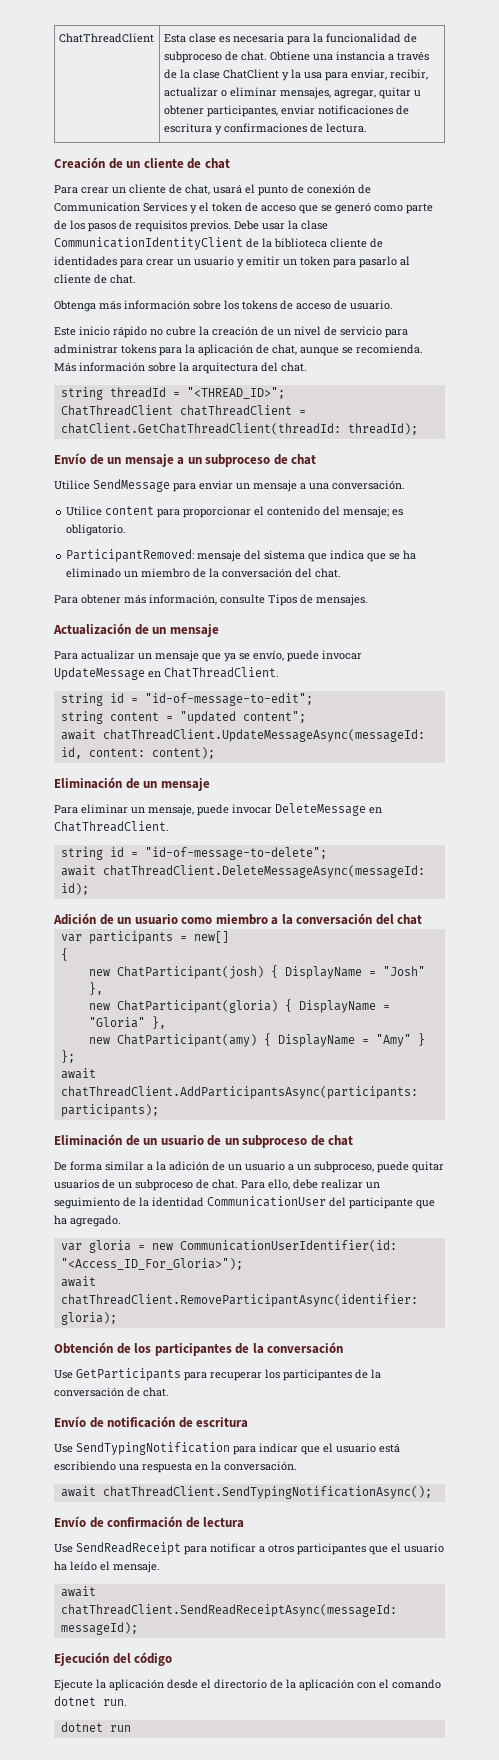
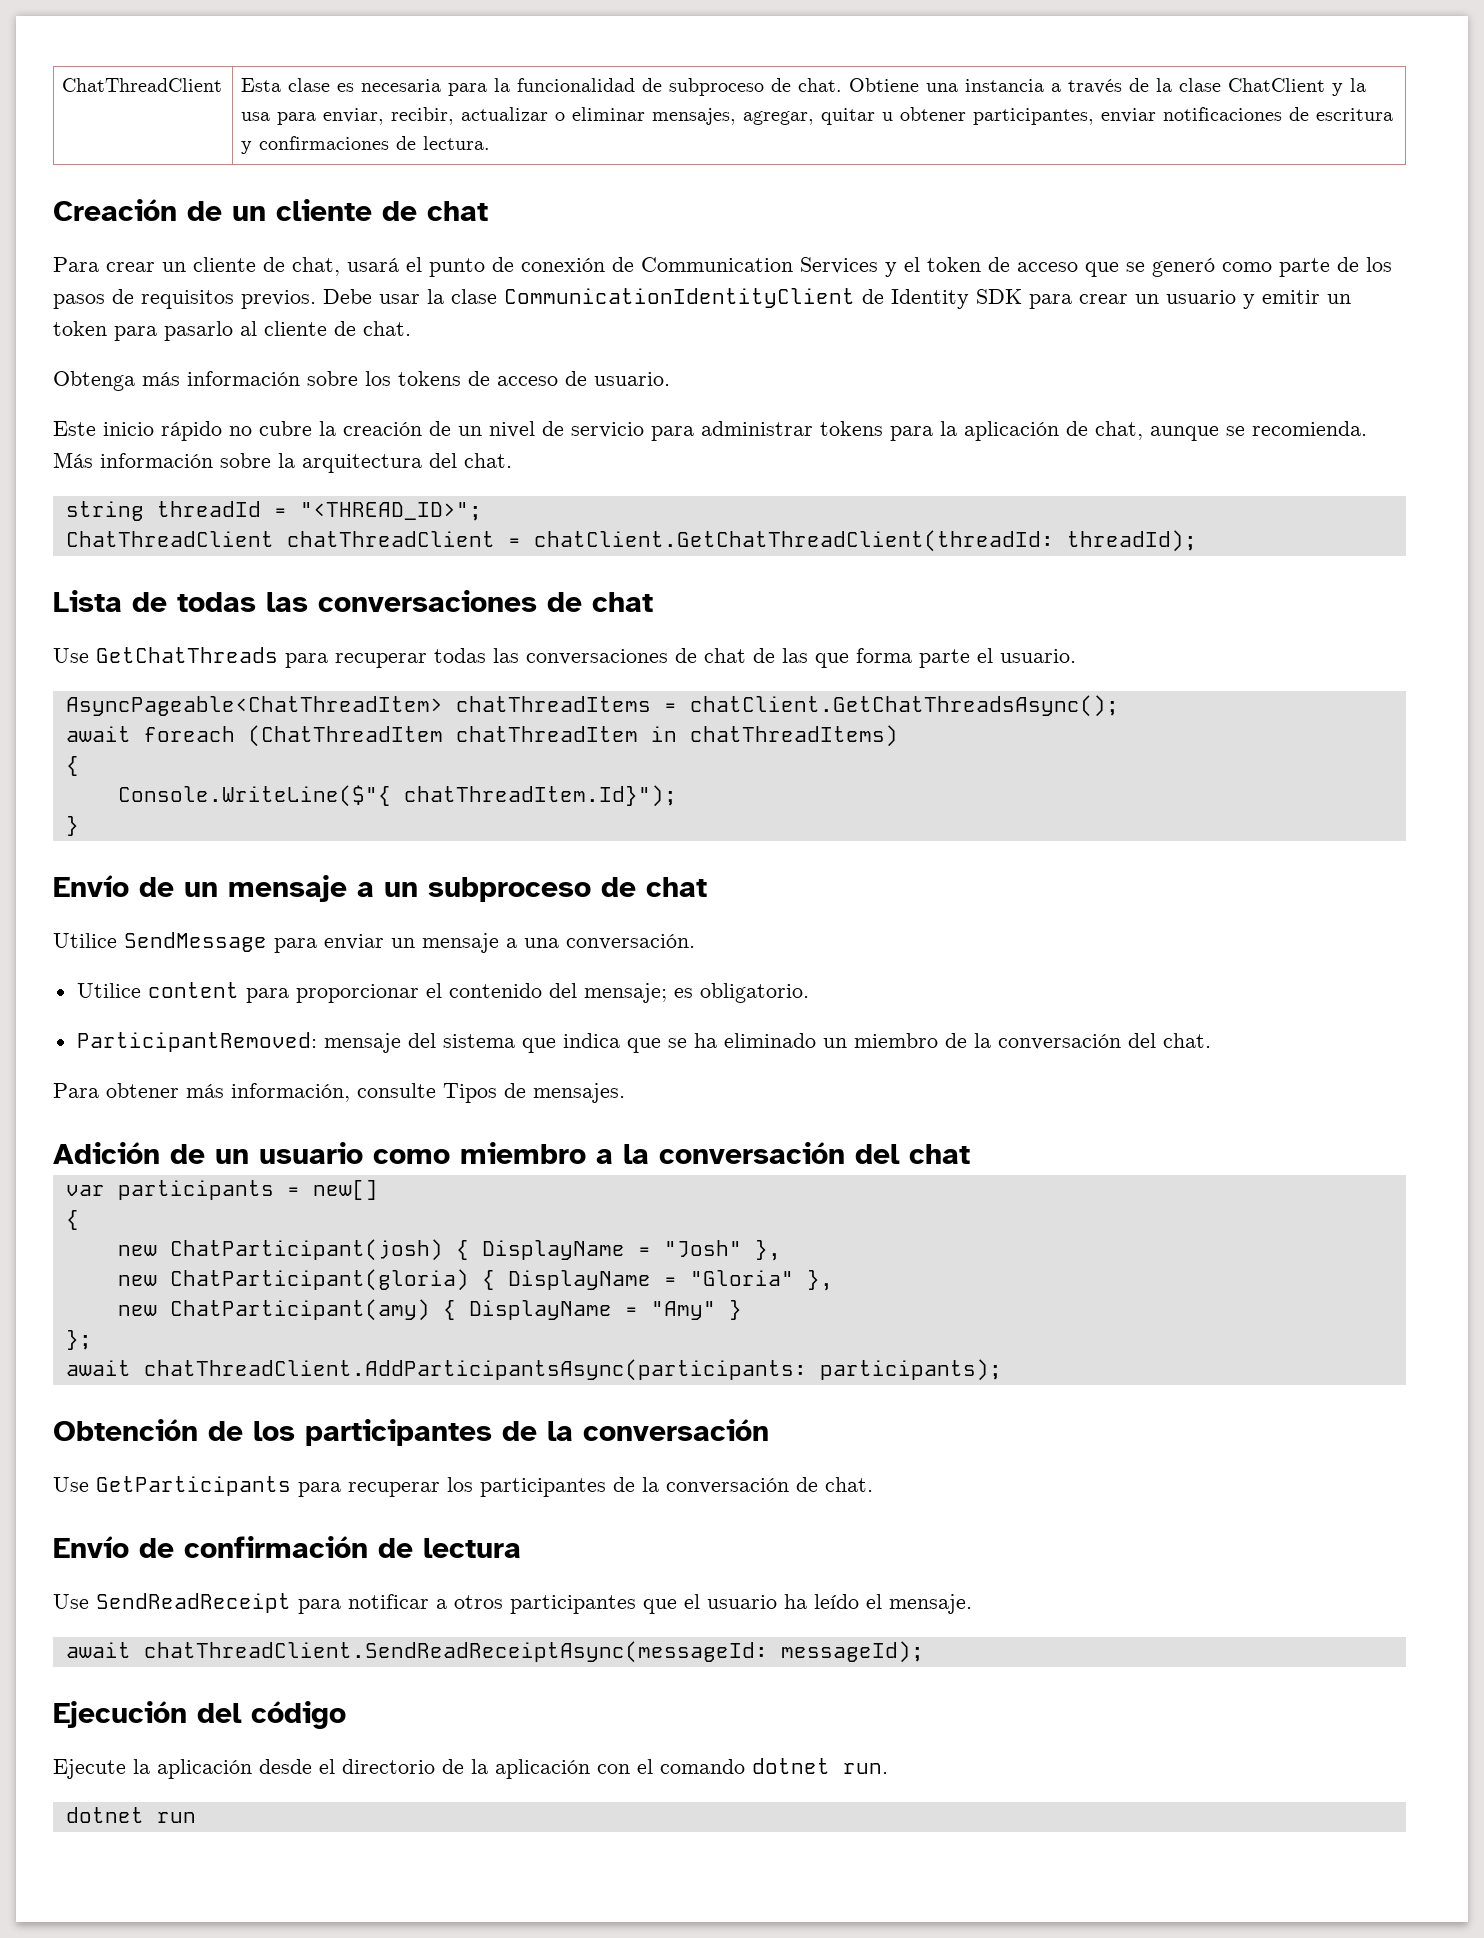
- Debe usar la clase CommunicationIdentityClient de la biblioteca cliente de identidades para crear un usuario y emitir un token para pasarlo al cliente de chat.
+ Debe usar la clase CommunicationIdentityClient de Identity SDK para crear un usuario y emitir un token para pasarlo al cliente de chat.
+ Lista de todas las conversaciones de chat
+ Use GetChatThreads para recuperar todas las conversaciones de chat de las que forma parte el usuario.
+ AsyncPageable<ChatThreadItem> chatThreadItems = chatClient.GetChatThreadsAsync();
+ await foreach (ChatThreadItem chatThreadItem in chatThreadItems)
+ {
+ Console.WriteLine($"{ chatThreadItem.Id}");
+ }
- Actualización de un mensaje
- Para actualizar un mensaje que ya se envío, puede invocar UpdateMessage en ChatThreadClient.
- string id = "id-of-message-to-edit";
- string content = "updated content";
- await chatThreadClient.UpdateMessageAsync(messageId: id, content: content);
- Eliminación de un mensaje
- Para eliminar un mensaje, puede invocar DeleteMessage en ChatThreadClient.
- string id = "id-of-message-to-delete";
- await chatThreadClient.DeleteMessageAsync(messageId: id);
- Eliminación de un usuario de un subproceso de chat
- De forma similar a la adición de un usuario a un subproceso, puede quitar usuarios de un subproceso de chat. Para ello, debe realizar un seguimiento de la identidad CommunicationUser del participante que ha agregado.
- var gloria = new CommunicationUserIdentifier(id: "<Access_ID_For_Gloria>");
- await chatThreadClient.RemoveParticipantAsync(identifier: gloria);
- Envío de notificación de escritura
- Use SendTypingNotification para indicar que el usuario está escribiendo una respuesta en la conversación.
- await chatThreadClient.SendTypingNotificationAsync();

